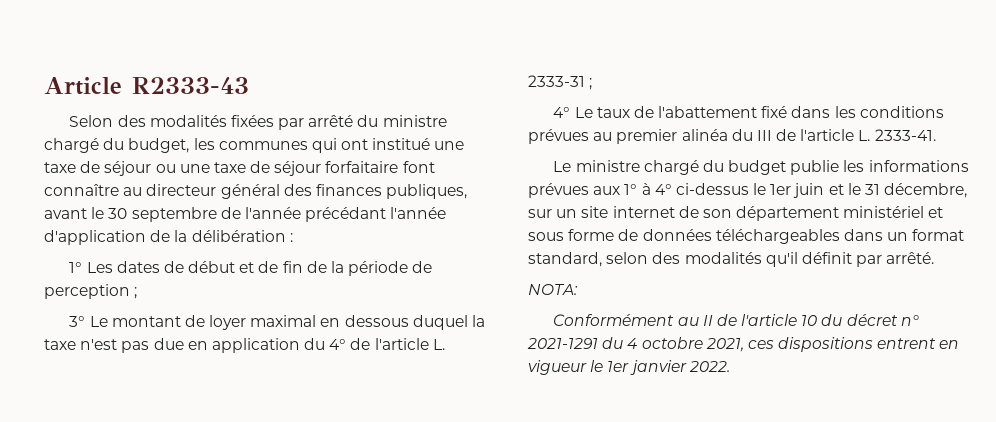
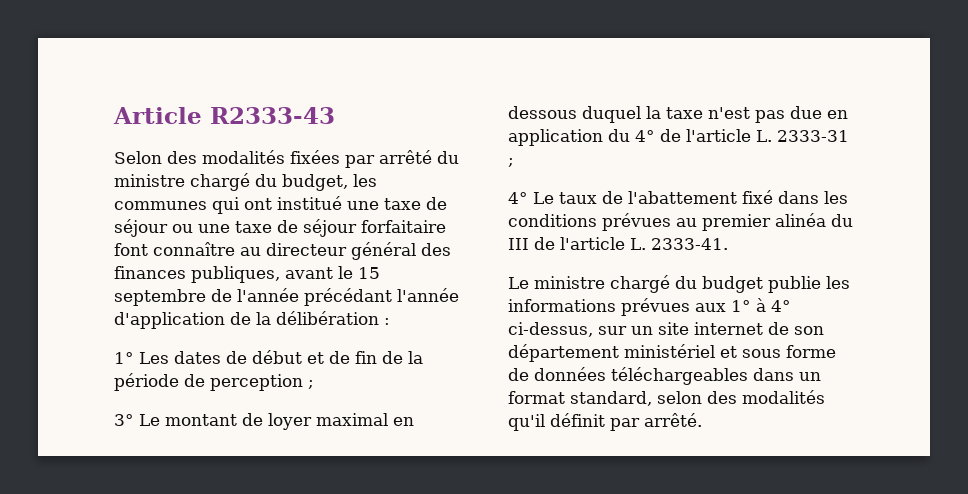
- Selon des modalités fixées par arrêté du ministre chargé du budget, les communes qui ont institué une taxe de séjour ou une taxe de séjour forfaitaire font connaître au directeur général des finances publiques, avant le 30 septembre de l'année précédant l'année d'application de la délibération :
+ Selon des modalités fixées par arrêté du ministre chargé du budget, les communes qui ont institué une taxe de séjour ou une taxe de séjour forfaitaire font connaître au directeur général des finances publiques, avant le 15 septembre de l'année précédant l'année d'application de la délibération :
- Le ministre chargé du budget publie les informations prévues aux 1° à 4° ci-dessus le 1er juin et le 31 décembre, sur un site internet de son département ministériel et sous forme de données téléchargeables dans un format standard, selon des modalités qu'il définit par arrêté.
+ Le ministre chargé du budget publie les informations prévues aux 1° à 4° ci-dessus, sur un site internet de son département ministériel et sous forme de données téléchargeables dans un format standard, selon des modalités qu'il définit par arrêté.
- NOTA:
- Conformément au II de l'article 10 du décret n° 2021-1291 du 4 octobre 2021, ces dispositions entrent en vigueur le 1er janvier 2022.

